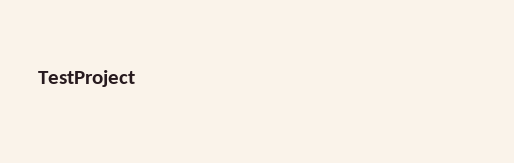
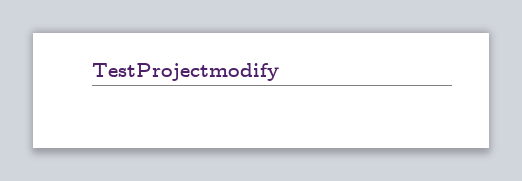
- TestProject
+ TestProjectmodify

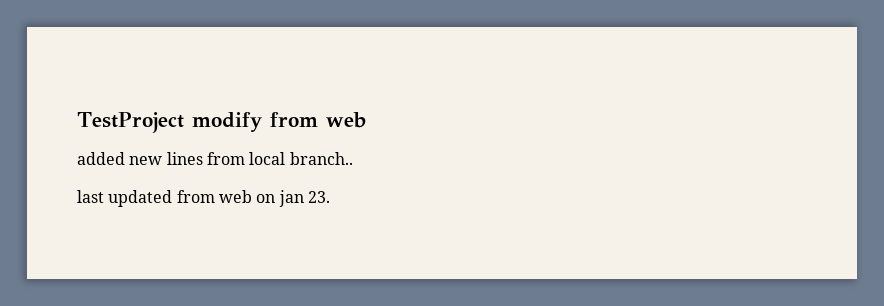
- TestProjectmodify
+ TestProject modify from web
+ added new lines from local branch..
+ last updated from web on jan 23.

